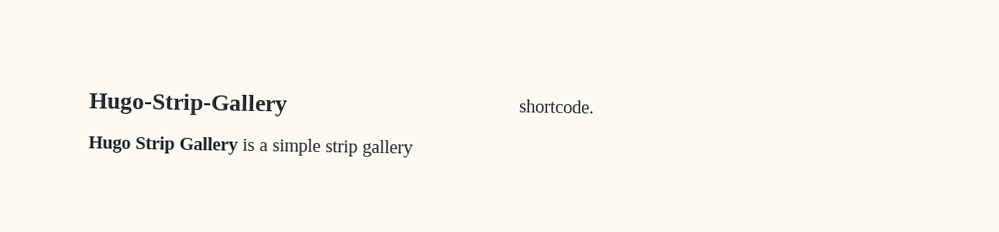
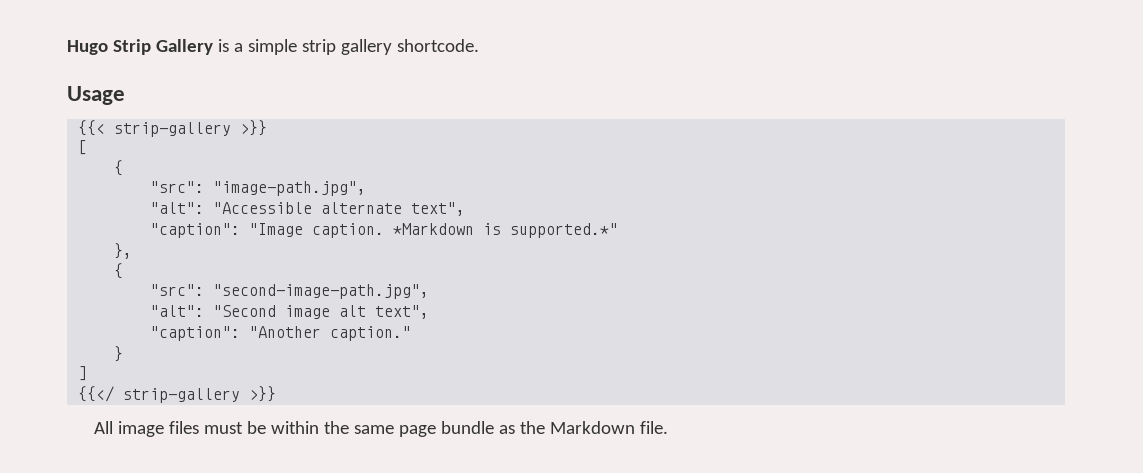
- Hugo-Strip-Gallery
+ Usage
+ {{< strip-gallery >}}
+ [
+ {
+ "src": "image-path.jpg",
+ "alt": "Accessible alternate text",
+ "caption": "Image caption. *Markdown is supported.*"
+ },
+ {
+ "src": "second-image-path.jpg",
+ "alt": "Second image alt text",
+ "caption": "Another caption."
+ }
+ ]
+ {{</ strip-gallery >}}
+ All image files must be within the same page bundle as the Markdown file.

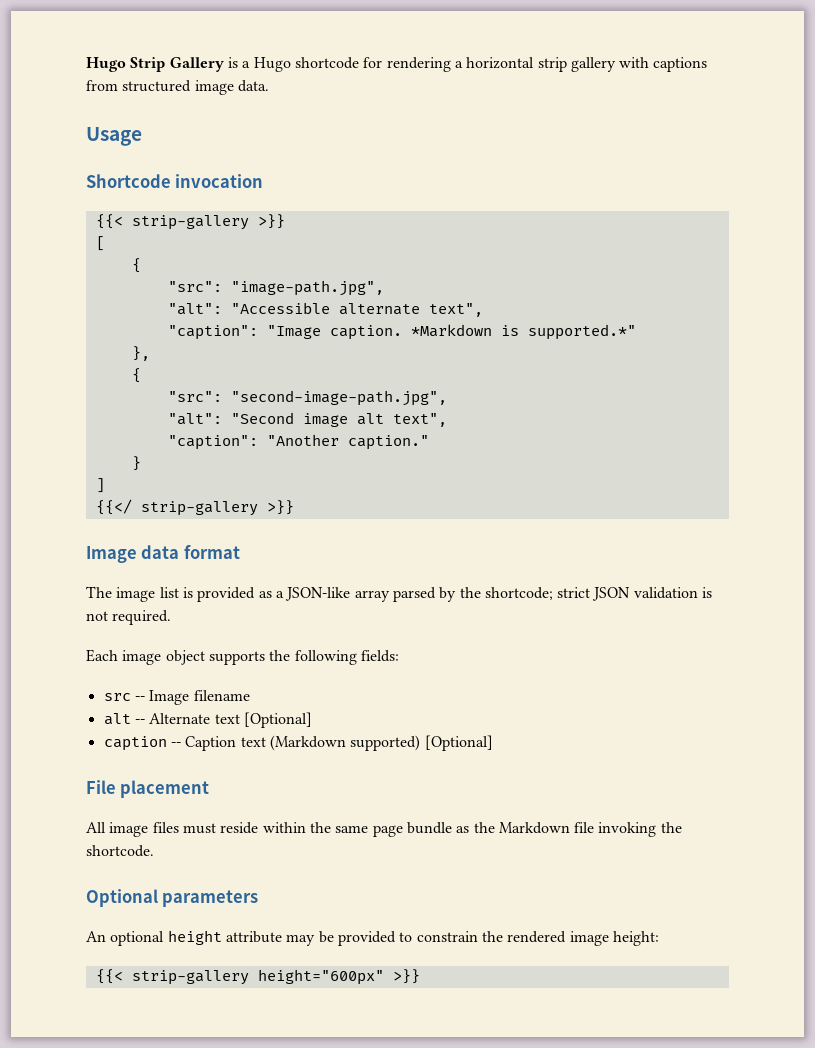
- Hugo Strip Gallery is a simple strip gallery shortcode.
+ Hugo Strip Gallery is a Hugo shortcode for rendering a horizontal strip gallery with captions from structured image data.
+ Shortcode invocation
+ Image data format
+ The image list is provided as a JSON-like array parsed by the shortcode; strict JSON validation is not required.
+ Each image object supports the following fields:
+ src -- Image filename
+ alt -- Alternate text [Optional]
+ caption -- Caption text (Markdown supported) [Optional]
+ File placement
- All image files must be within the same page bundle as the Markdown file.
+ All image files must reside within the same page bundle as the Markdown file invoking the shortcode.
+ Optional parameters
+ An optional height attribute may be provided to constrain the rendered image height:
+ {{< strip-gallery height="600px" >}}

